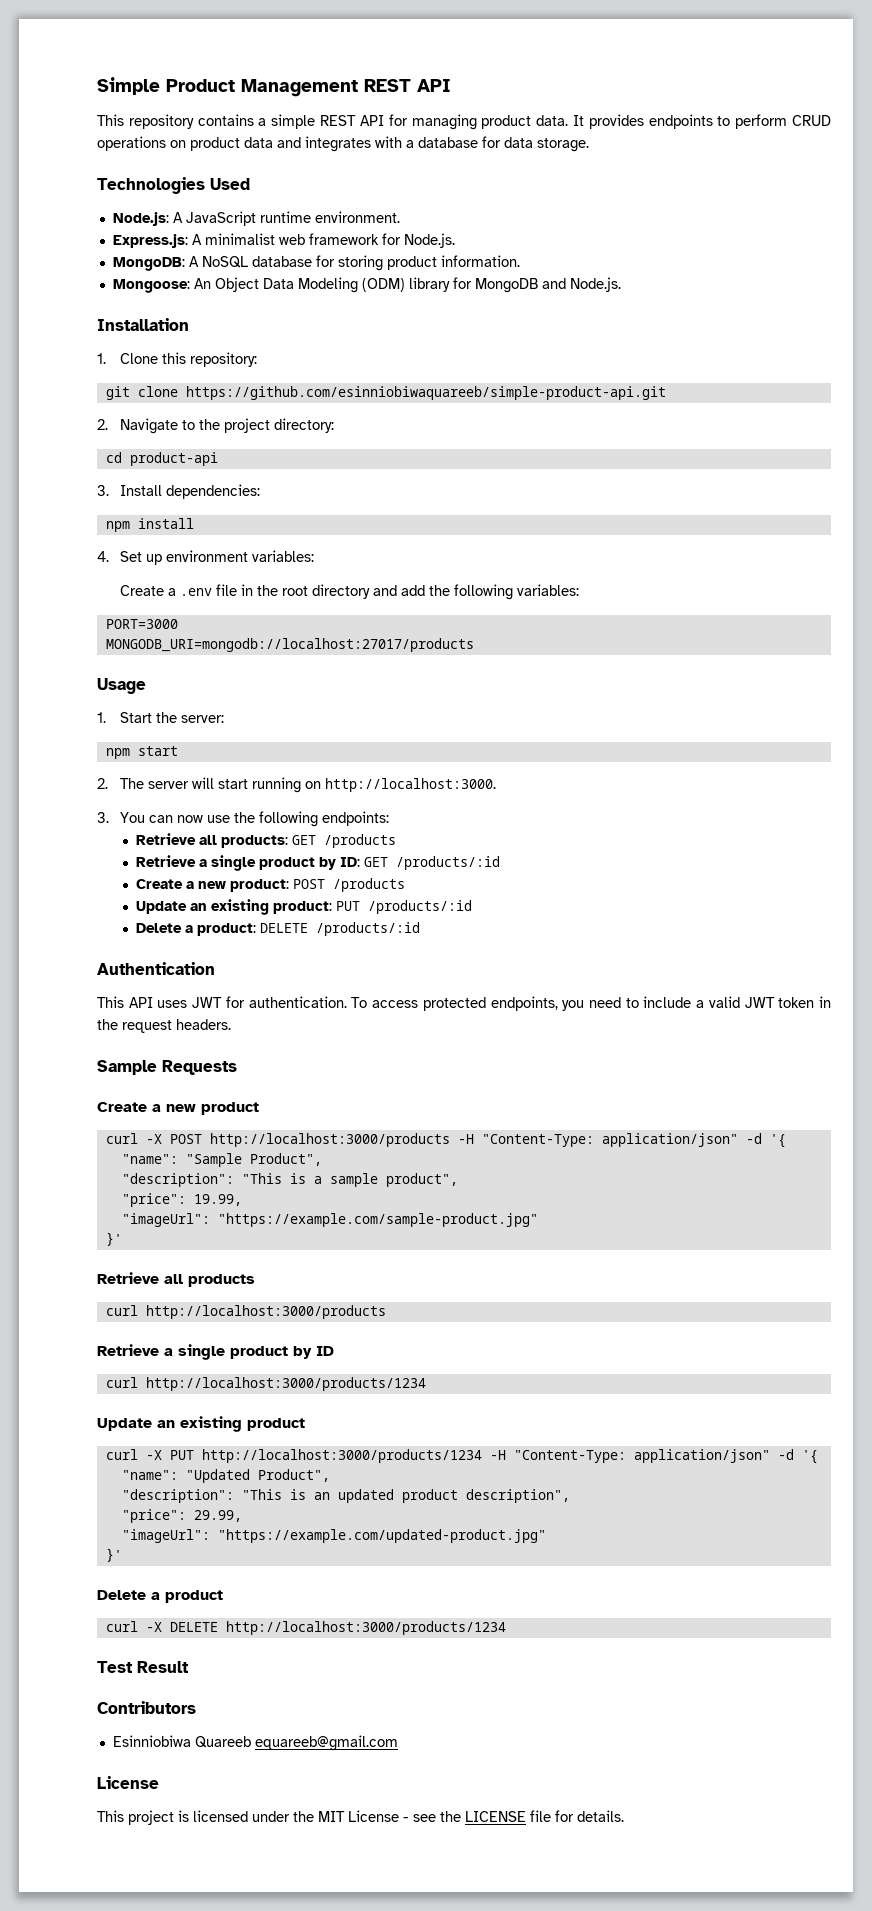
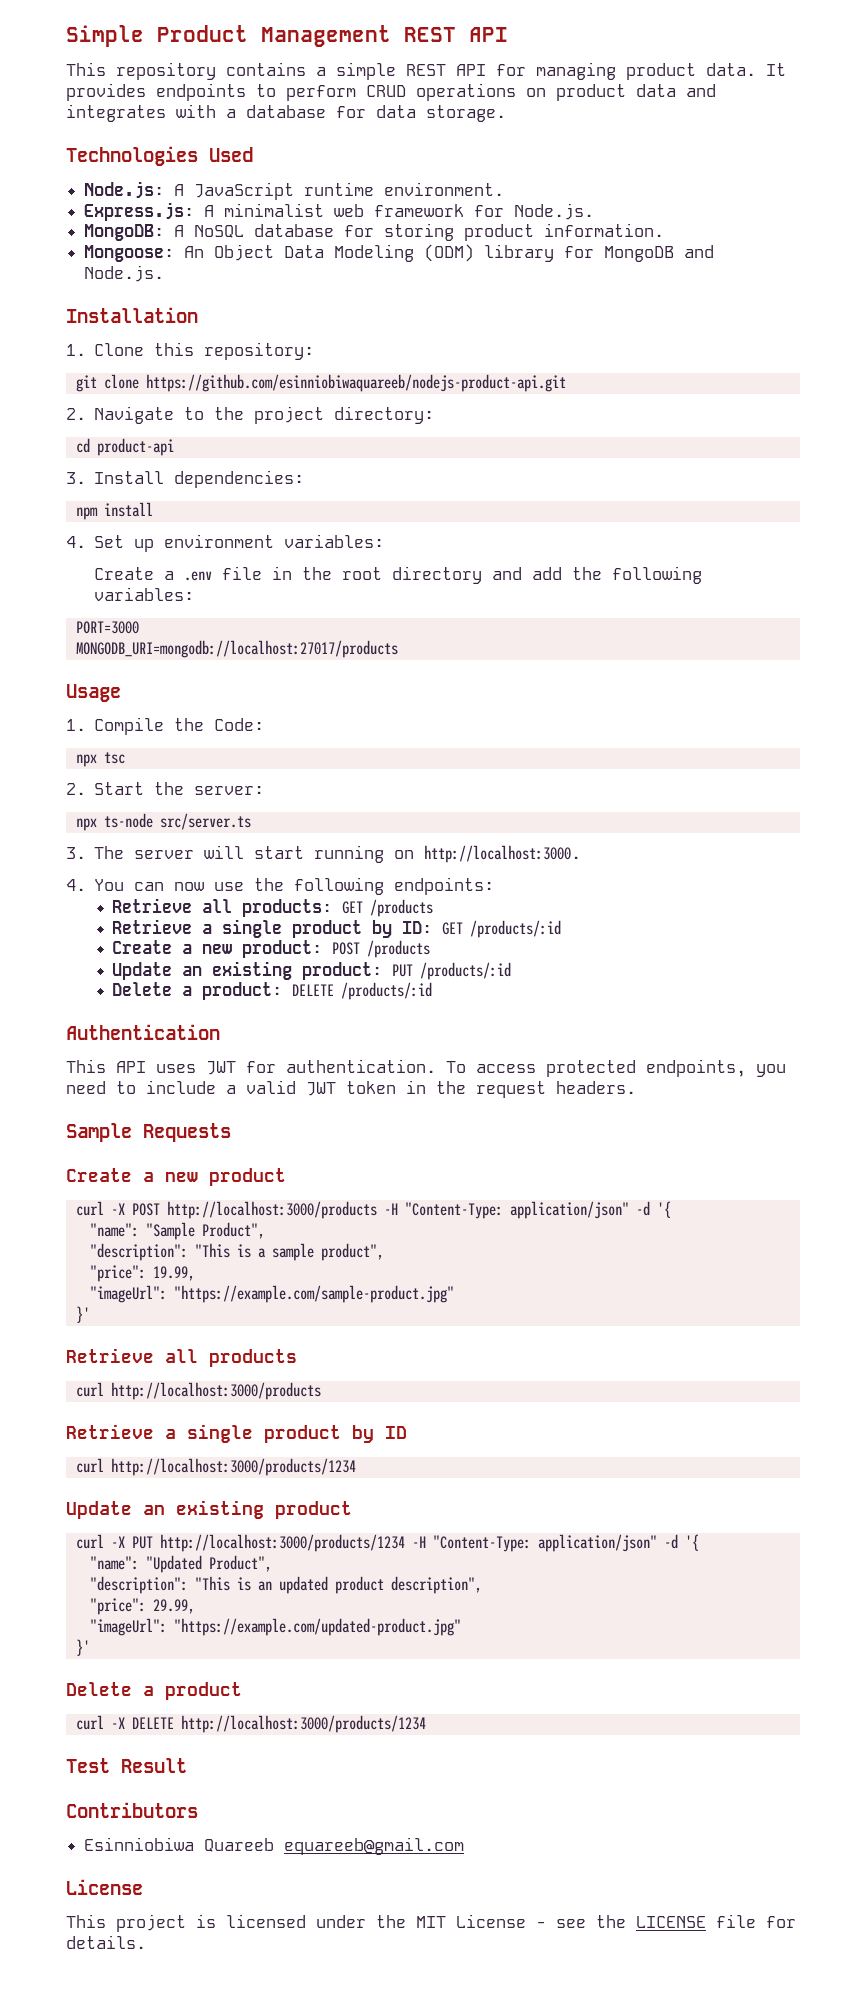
- git clone https://github.com/esinniobiwaquareeb/simple-product-api.git
+ git clone https://github.com/esinniobiwaquareeb/nodejs-product-api.git
- 1. Start the server:
+ 1. Compile the Code:
+ npx tsc
+ 2. Start the server:
- npm start
- 2. The server will start running on http://localhost:3000.
+ npx ts-node src/server.ts
+ 3. The server will start running on http://localhost:3000.
- 3. You can now use the following endpoints:
+ 4. You can now use the following endpoints:

